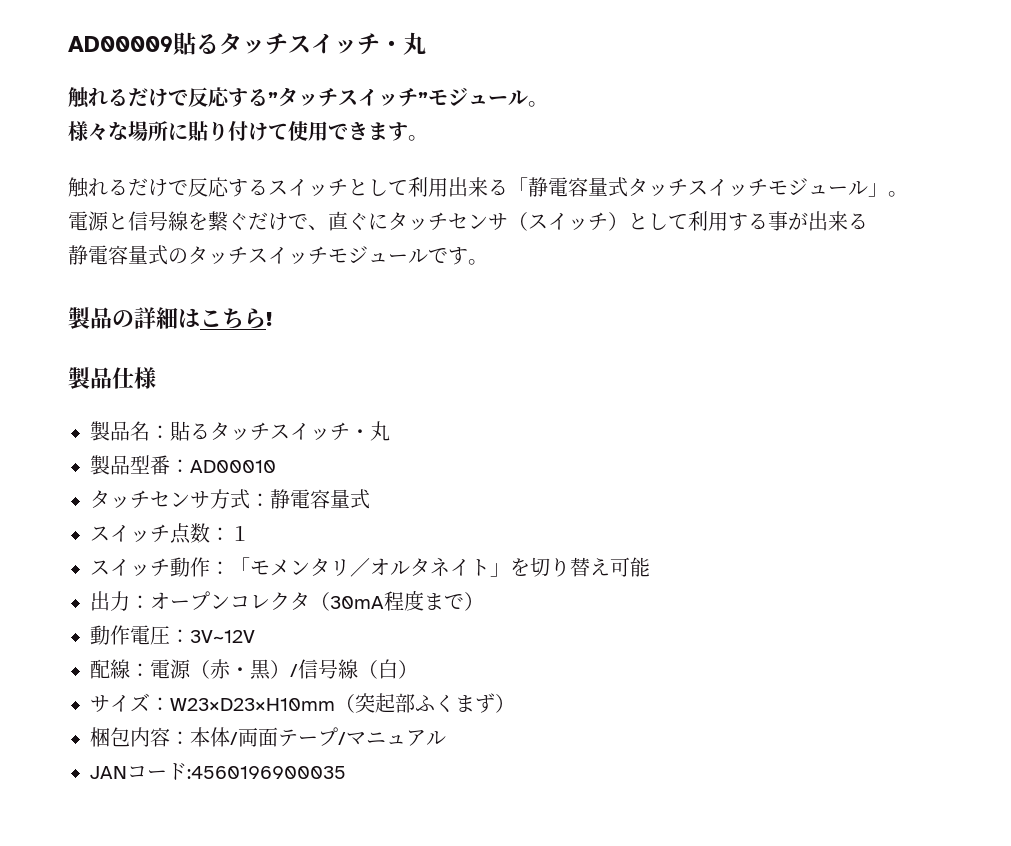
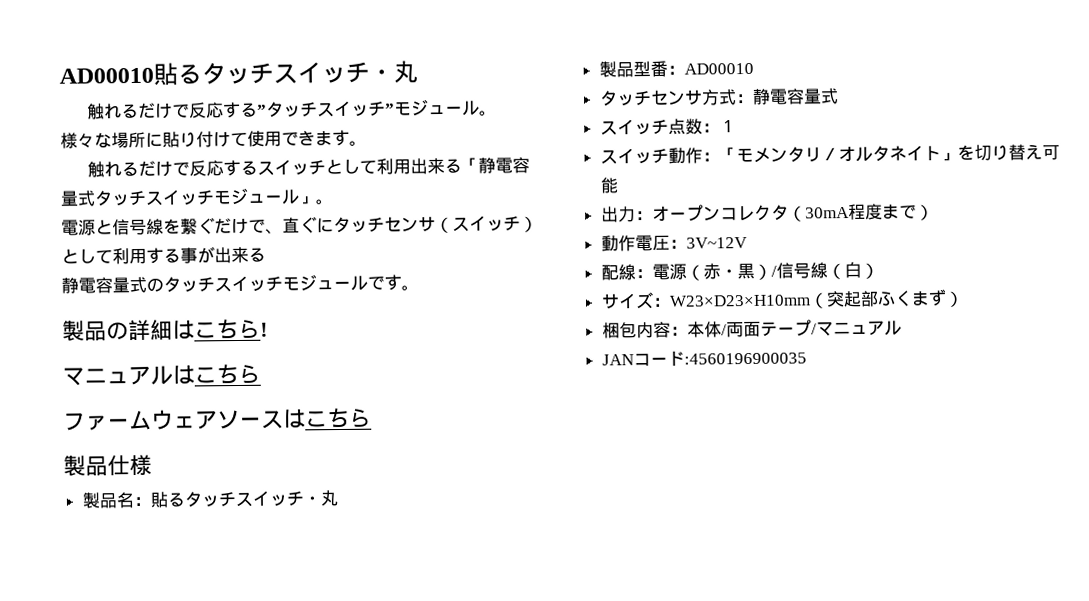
- AD00009貼るタッチスイッチ・丸
+ AD00010貼るタッチスイッチ・丸
+ マニュアルはこちら
+ ファームウェアソースはこちら

